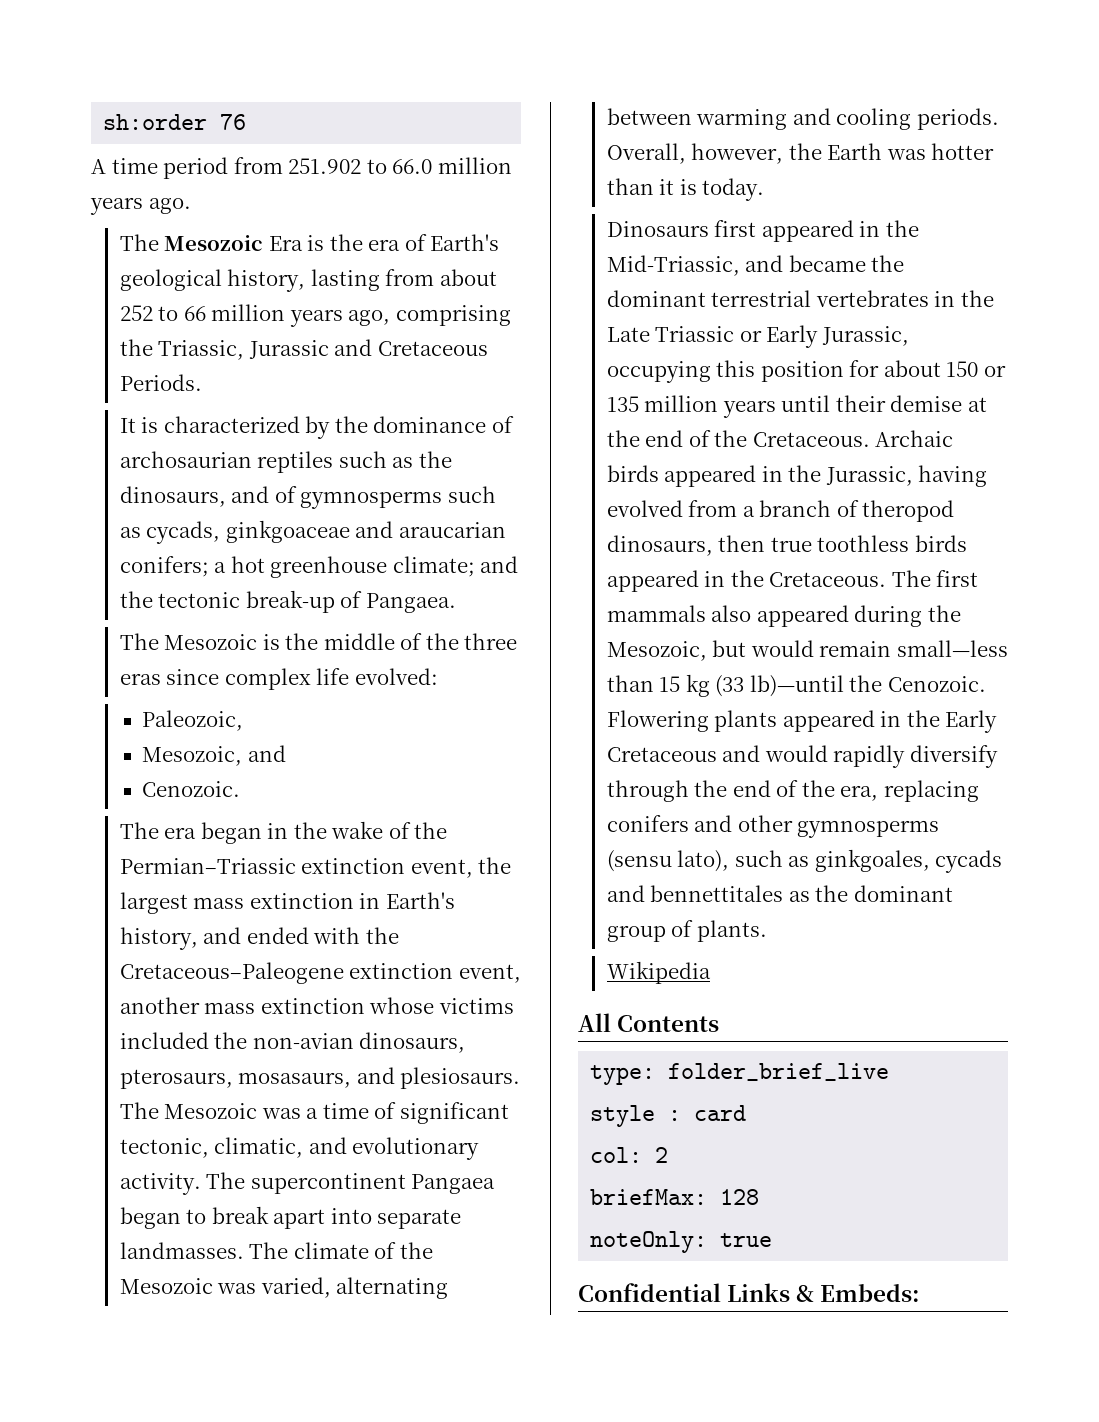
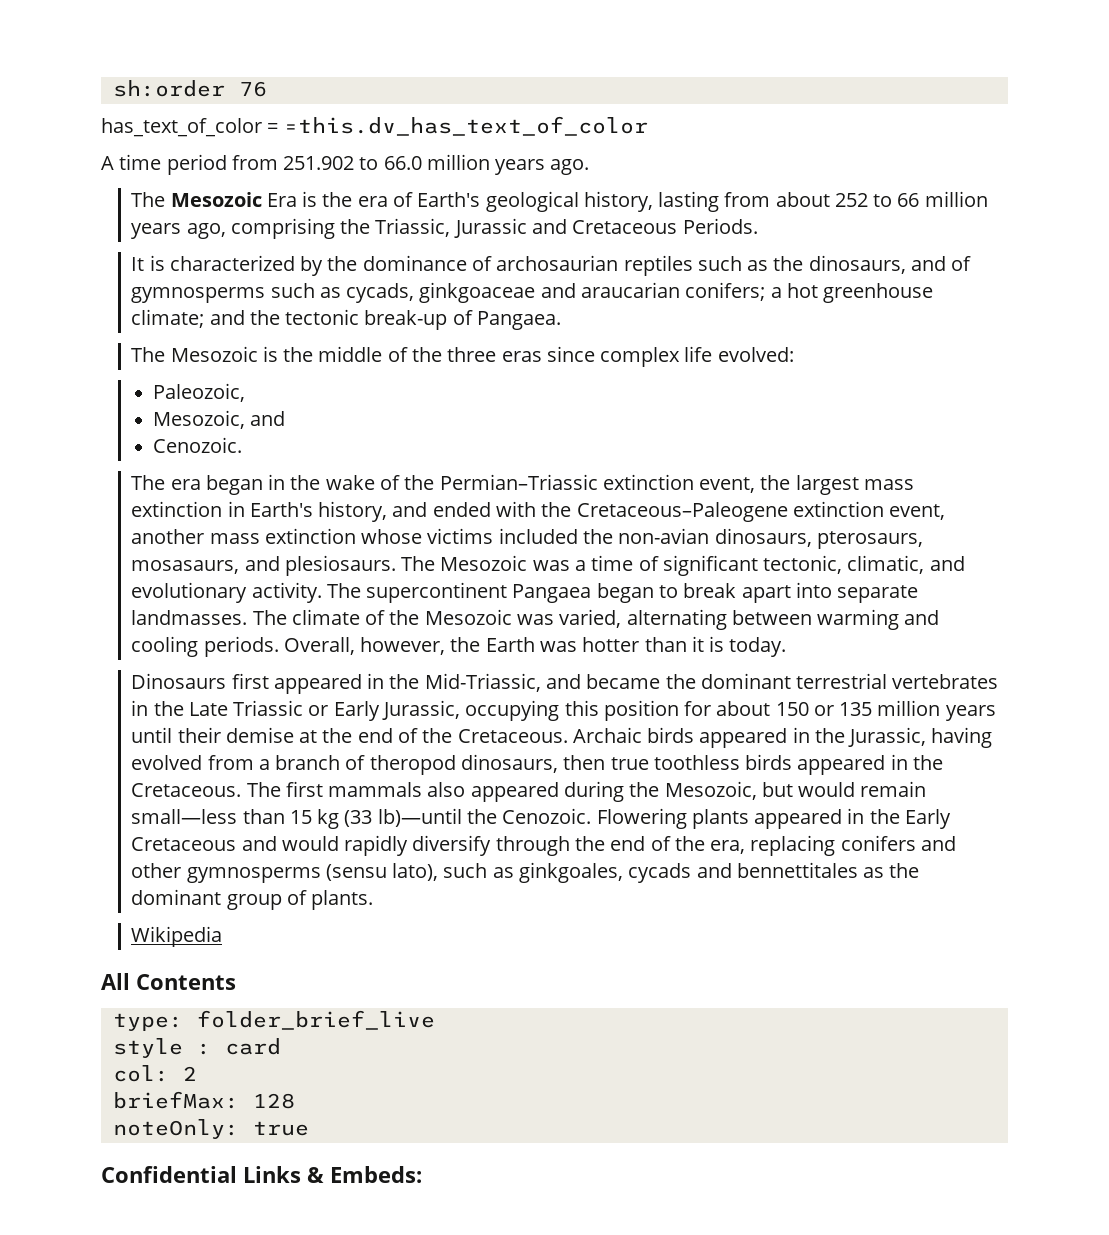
+ has_text_of_color = =this.dv_has_text_of_color

